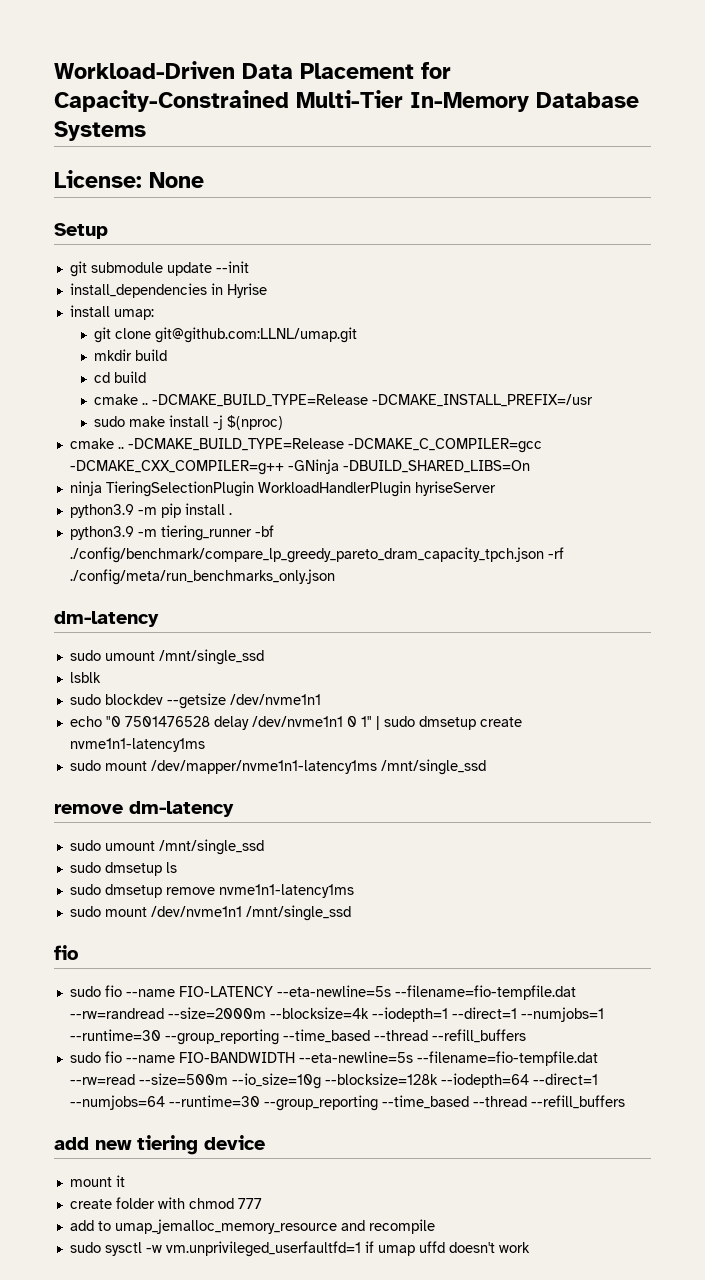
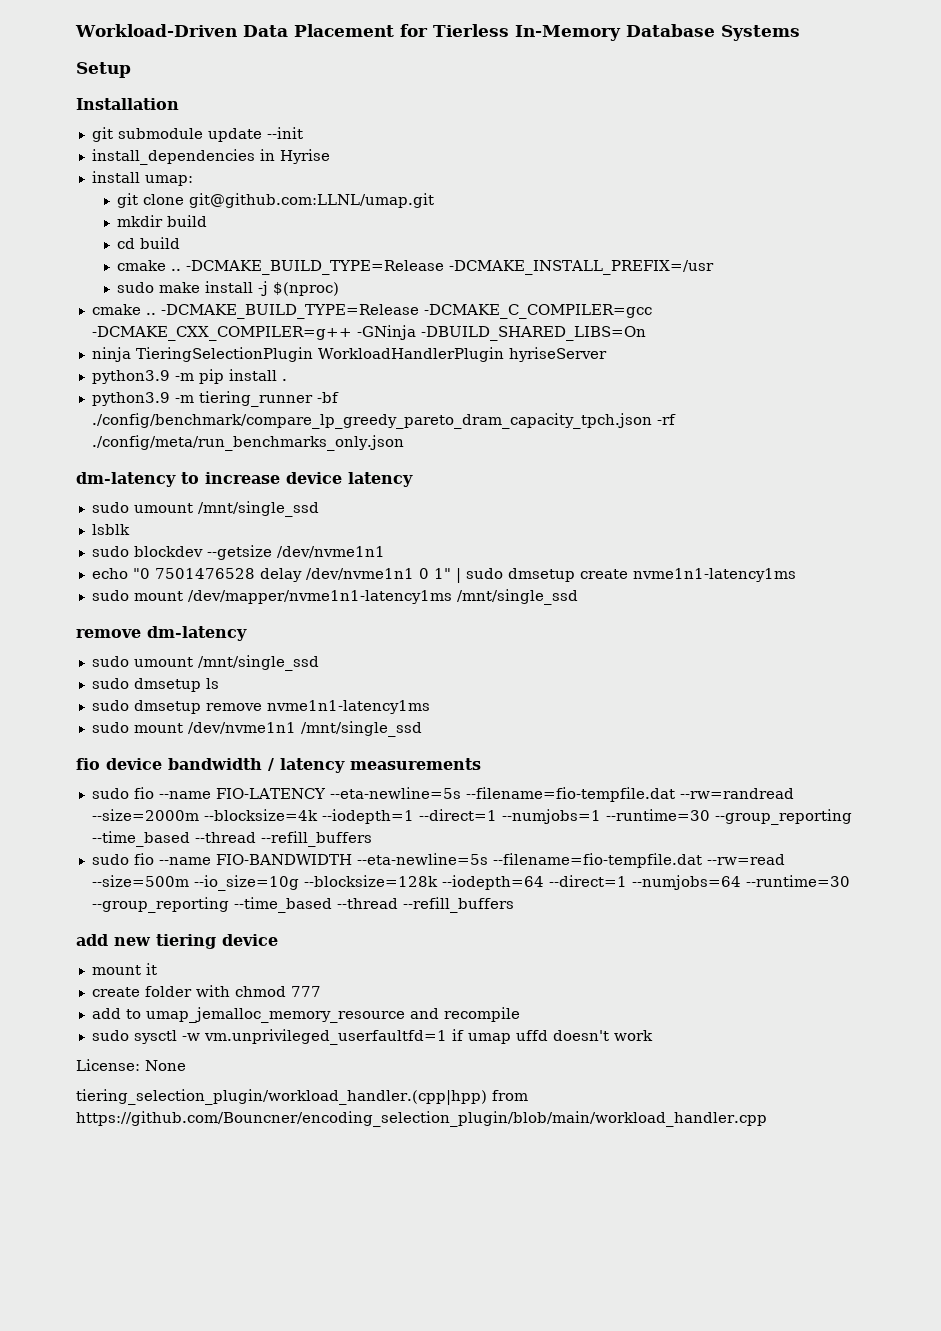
- Workload-Driven Data Placement for Capacity-Constrained Multi-Tier In-Memory Database Systems
+ Workload-Driven Data Placement for Tierless In-Memory Database Systems
- License: None
  Setup
+ Installation
  python3.9 -m tiering_runner -bf ./config/benchmark/compare_lp_greedy_pareto_dram_capacity_tpch.json -rf ./config/meta/run_benchmarks_only.json
- dm-latency
+ dm-latency to increase device latency
  sudo mount /dev/nvme1n1 /mnt/single_ssd
- fio
+ fio device bandwidth / latency measurements
+ License: None
+ tiering_selection_plugin/workload_handler.(cpp|hpp) from https://github.com/Bouncner/encoding_selection_plugin/blob/main/workload_handler.cpp

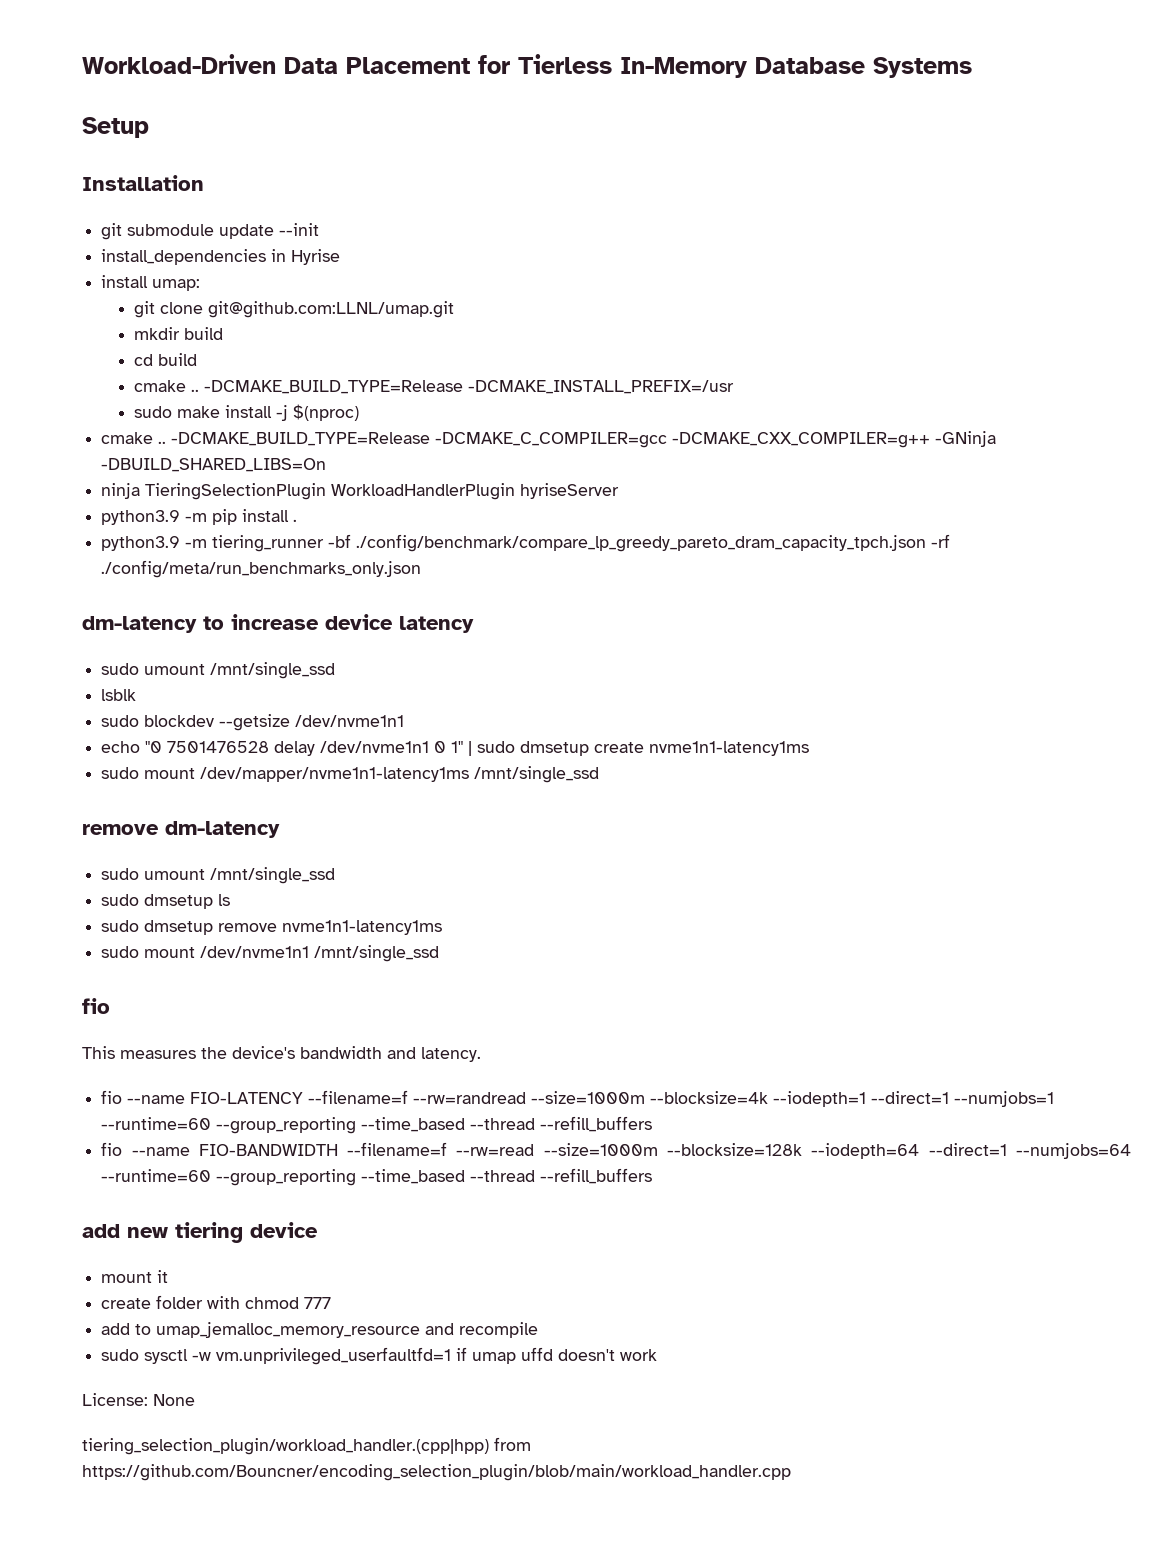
  sudo mount /dev/nvme1n1 /mnt/single_ssd
- fio device bandwidth / latency measurements
- sudo fio --name FIO-LATENCY --eta-newline=5s --filename=fio-tempfile.dat --rw=randread --size=2000m --blocksize=4k --iodepth=1 --direct=1 --numjobs=1 --runtime=30 --group_reporting --time_based --thread --refill_buffers
- sudo fio --name FIO-BANDWIDTH --eta-newline=5s --filename=fio-tempfile.dat --rw=read --size=500m --io_size=10g --blocksize=128k --iodepth=64 --direct=1 --numjobs=64 --runtime=30 --group_reporting --time_based --thread --refill_buffers
+ fio
+ This measures the device's bandwidth and latency.
+ fio --name FIO-LATENCY --filename=f --rw=randread --size=1000m --blocksize=4k --iodepth=1 --direct=1 --numjobs=1 --runtime=60 --group_reporting --time_based --thread --refill_buffers
+ fio --name FIO-BANDWIDTH --filename=f --rw=read --size=1000m --blocksize=128k --iodepth=64 --direct=1 --numjobs=64 --runtime=60 --group_reporting --time_based --thread --refill_buffers

